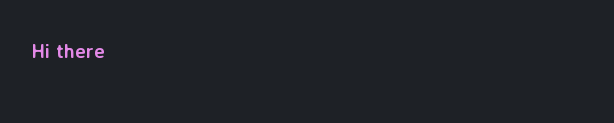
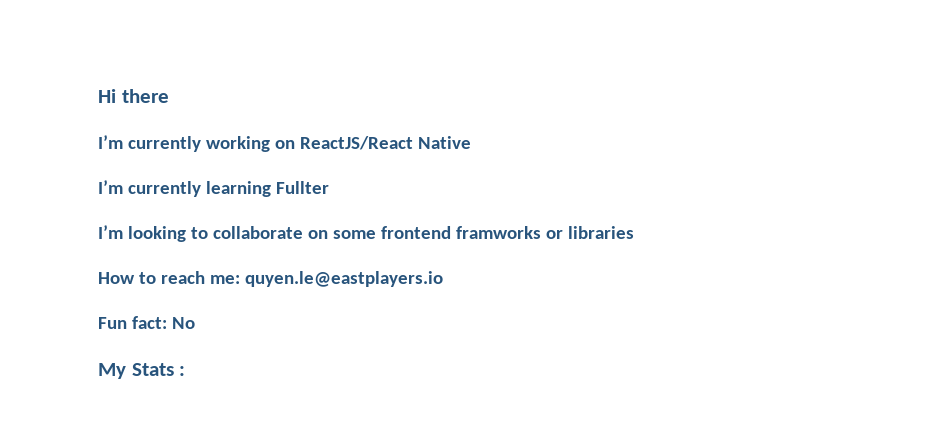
+ I’m currently working on ReactJS/React Native
+ I’m currently learning Fullter
+ I’m looking to collaborate on some frontend framworks or libraries
+ How to reach me: quyen.le@eastplayers.io
+ Fun fact: No
+ My Stats :

